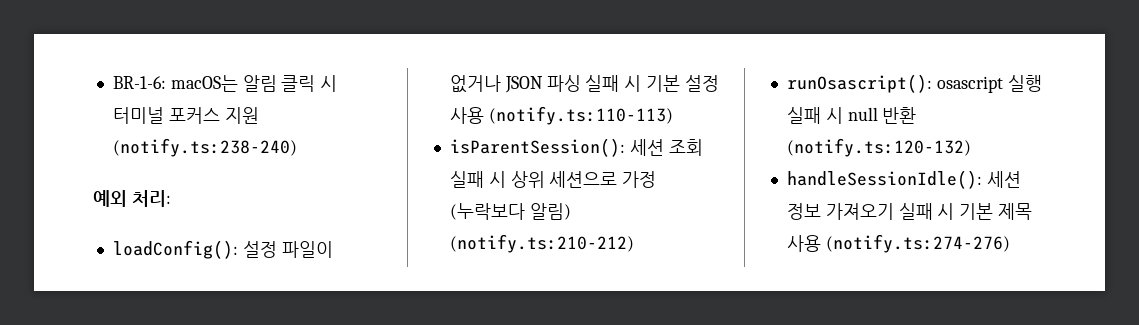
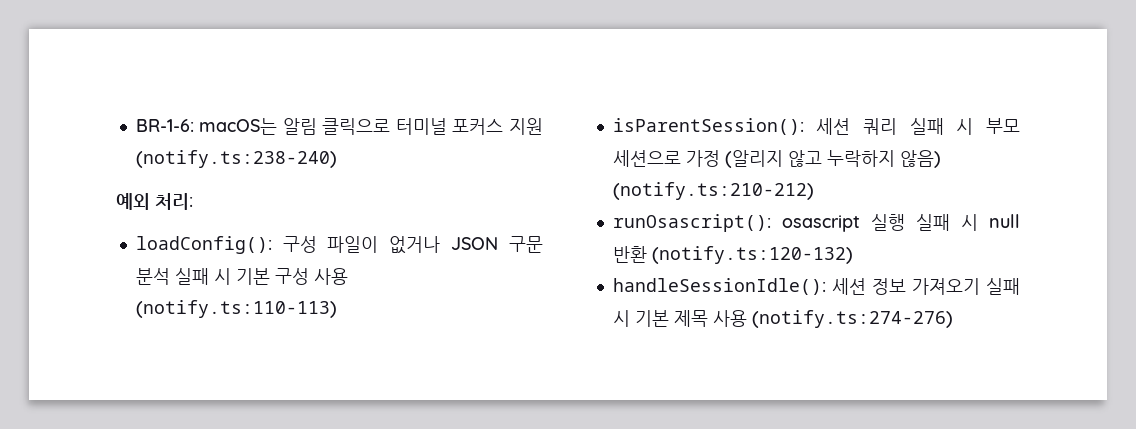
- BR-1-6: macOS는 알림 클릭 시 터미널 포커스 지원 (notify.ts:238-240)
+ BR-1-6: macOS는 알림 클릭으로 터미널 포커스 지원 (notify.ts:238-240)
- loadConfig(): 설정 파일이 없거나 JSON 파싱 실패 시 기본 설정 사용 (notify.ts:110-113)
+ loadConfig(): 구성 파일이 없거나 JSON 구문 분석 실패 시 기본 구성 사용 (notify.ts:110-113)
- isParentSession(): 세션 조회 실패 시 상위 세션으로 가정 (누락보다 알림) (notify.ts:210-212)
+ isParentSession(): 세션 쿼리 실패 시 부모 세션으로 가정 (알리지 않고 누락하지 않음) (notify.ts:210-212)

